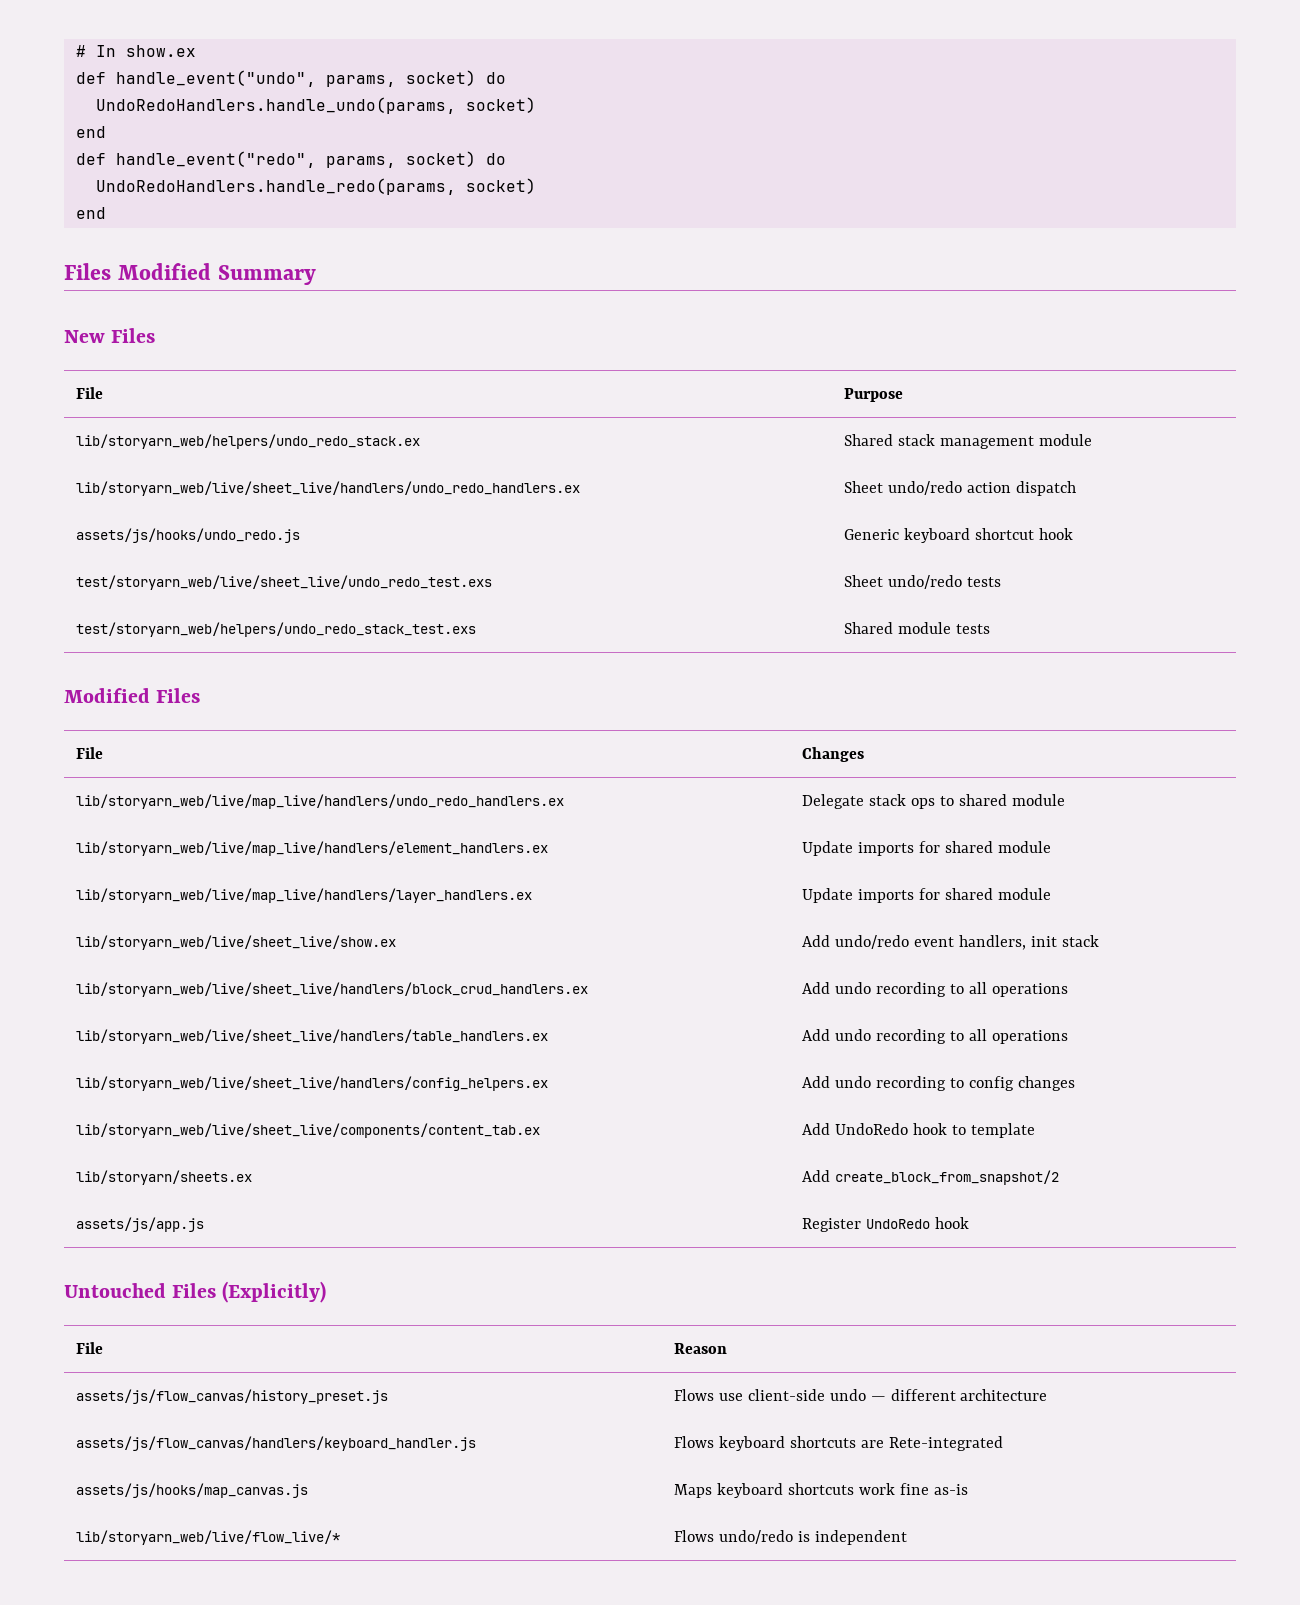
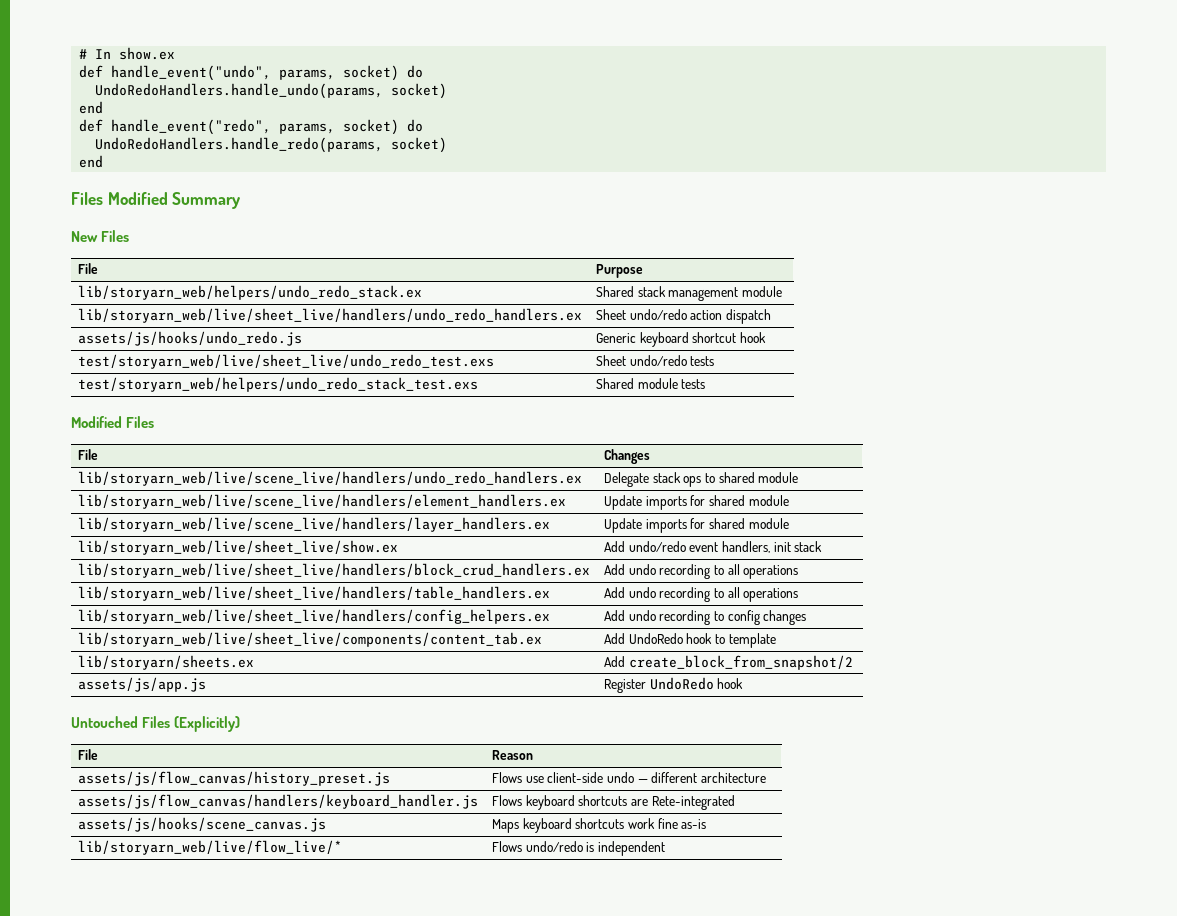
- lib/storyarn_web/live/map_live/handlers/undo_redo_handlers.ex | Delegate stack ops to shared module
+ lib/storyarn_web/live/scene_live/handlers/undo_redo_handlers.ex | Delegate stack ops to shared module
- lib/storyarn_web/live/map_live/handlers/element_handlers.ex | Update imports for shared module
- lib/storyarn_web/live/map_live/handlers/layer_handlers.ex | Update imports for shared module
+ lib/storyarn_web/live/scene_live/handlers/element_handlers.ex | Update imports for shared module
+ lib/storyarn_web/live/scene_live/handlers/layer_handlers.ex | Update imports for shared module
- assets/js/hooks/map_canvas.js | Maps keyboard shortcuts work fine as-is
+ assets/js/hooks/scene_canvas.js | Maps keyboard shortcuts work fine as-is

